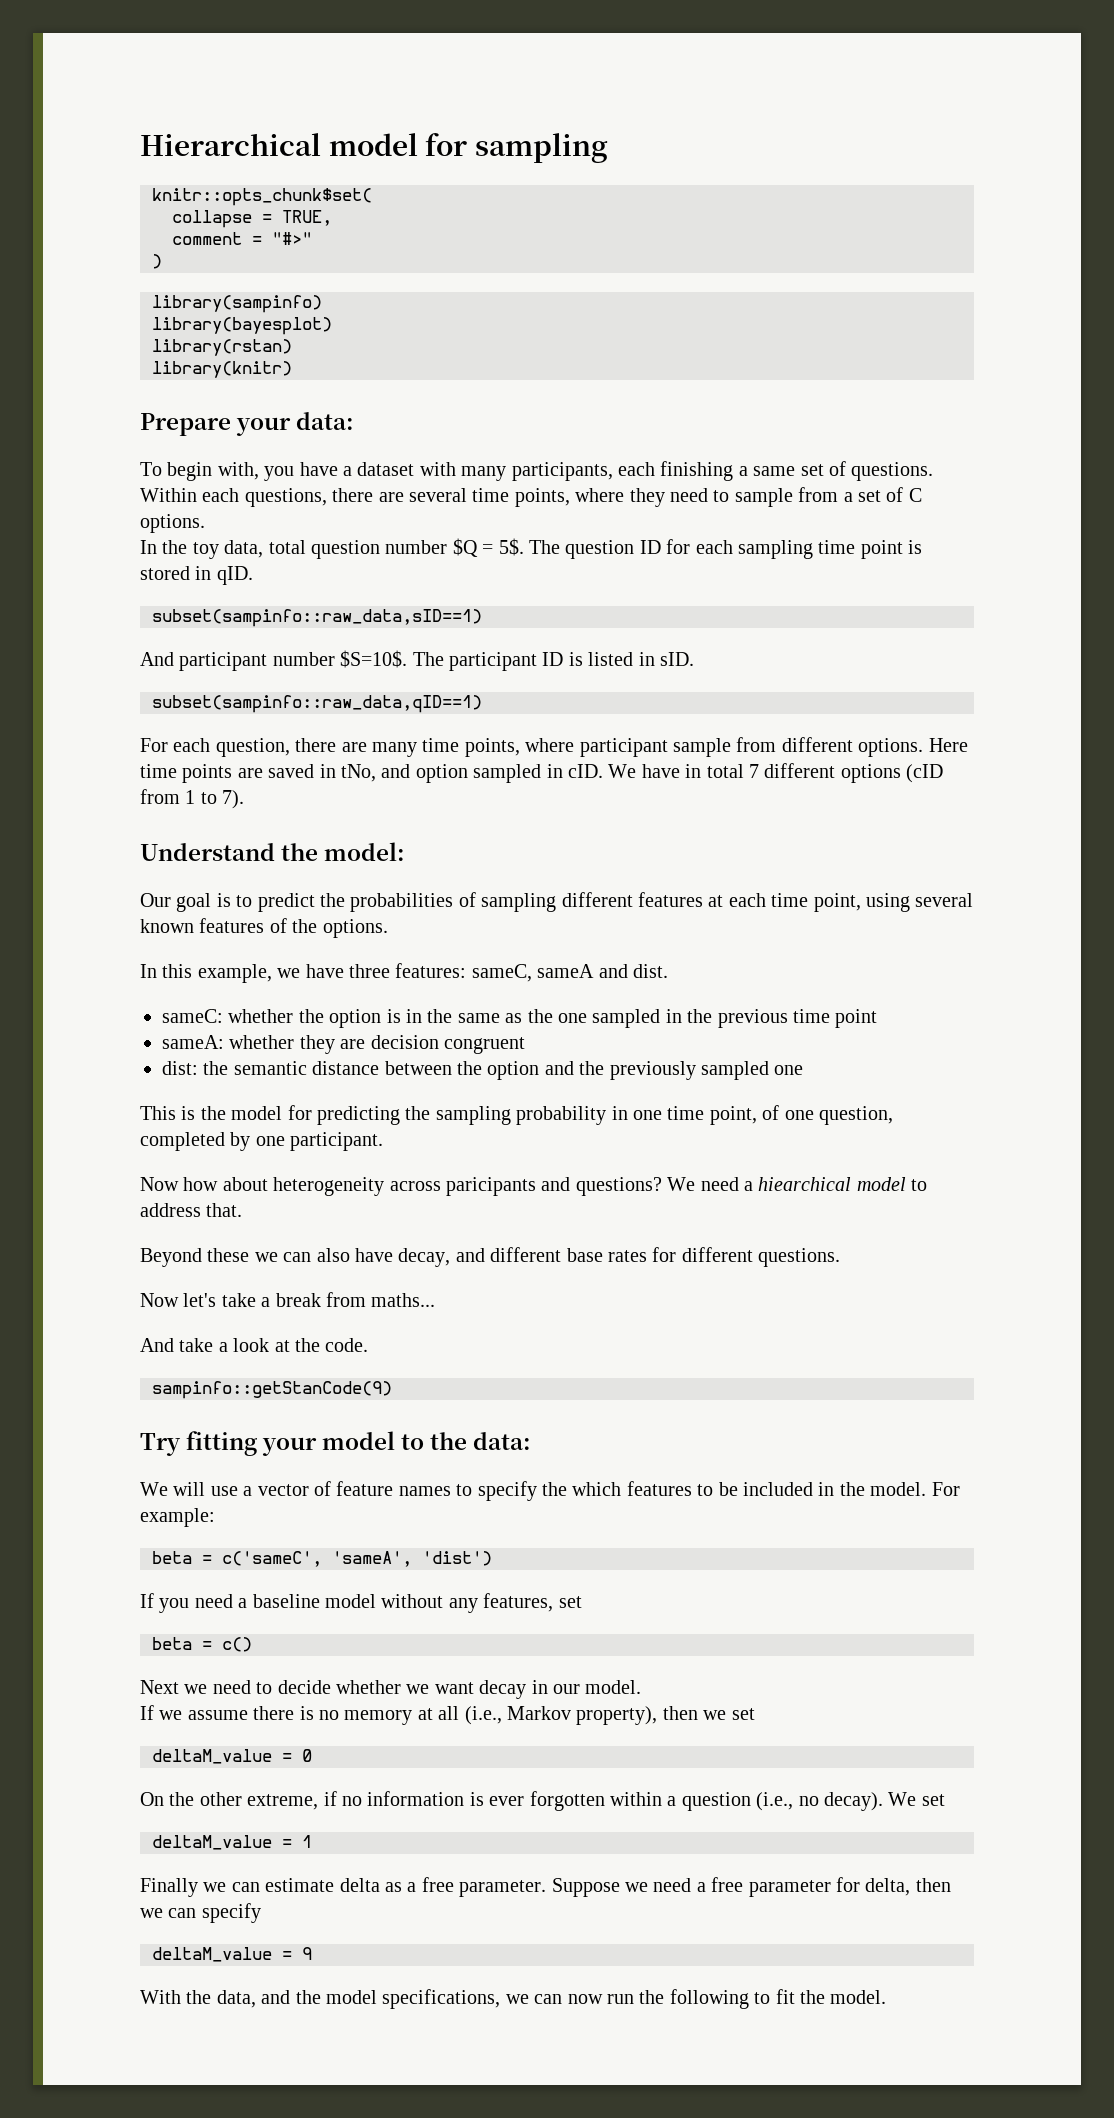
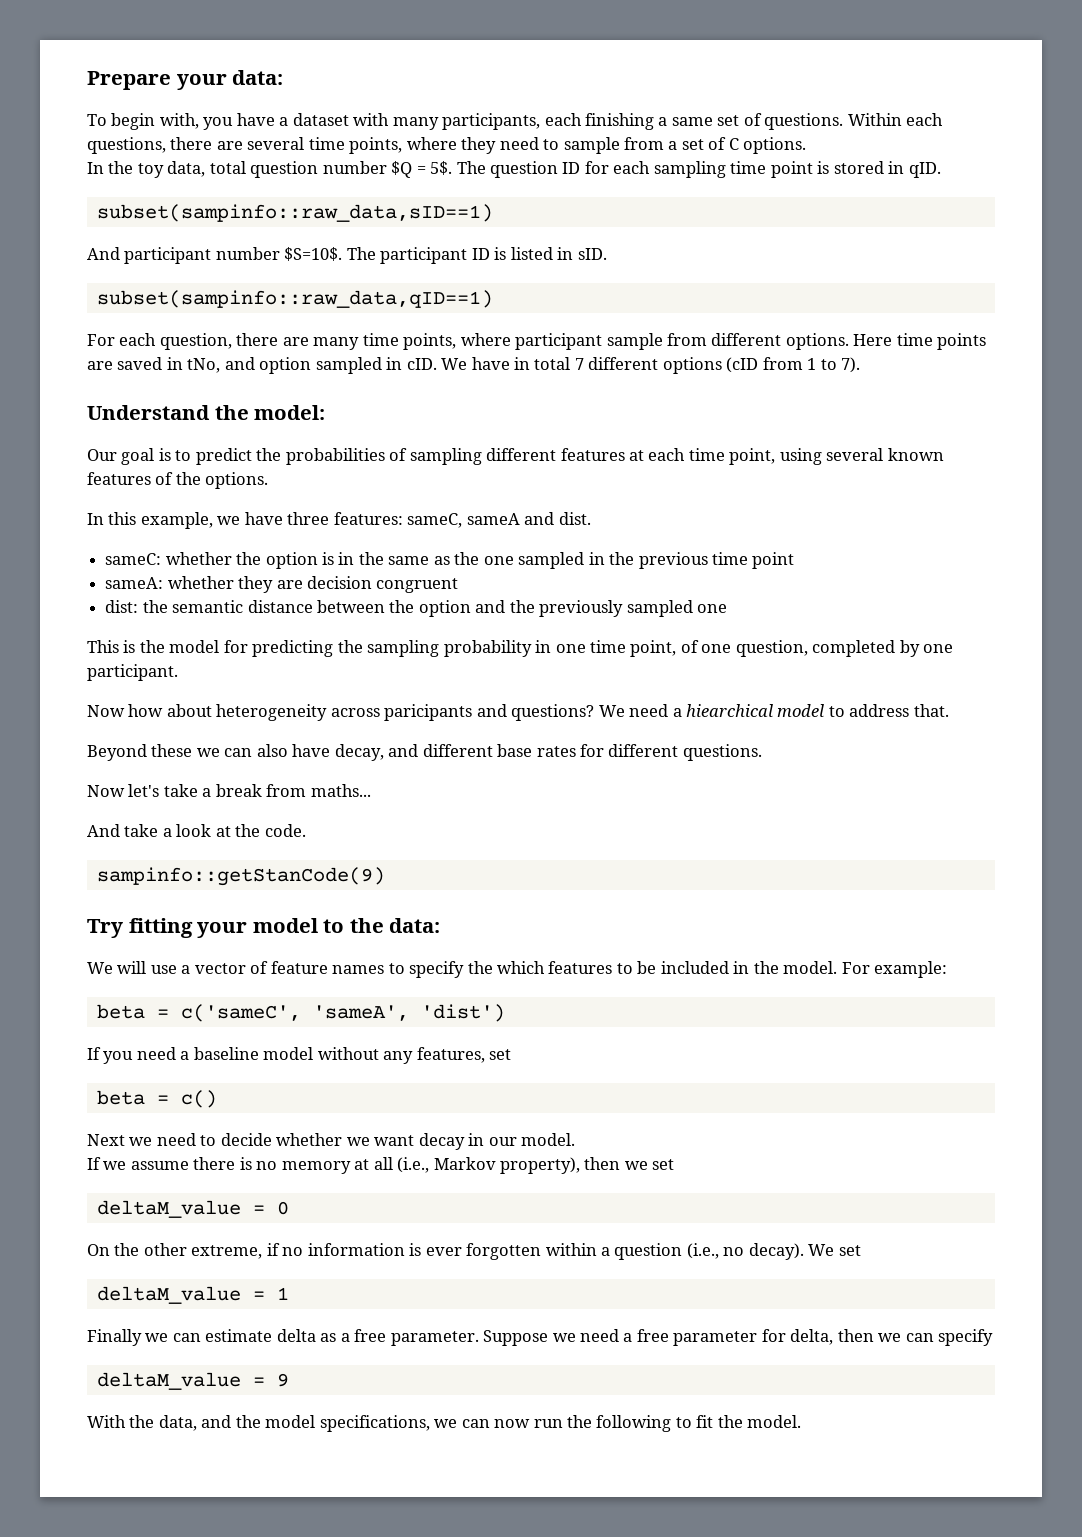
- Hierarchical model for sampling
- knitr::opts_chunk$set(
- collapse = TRUE,
- comment = "#>"
- )
- library(sampinfo)
- library(bayesplot)
- library(rstan)
- library(knitr)

